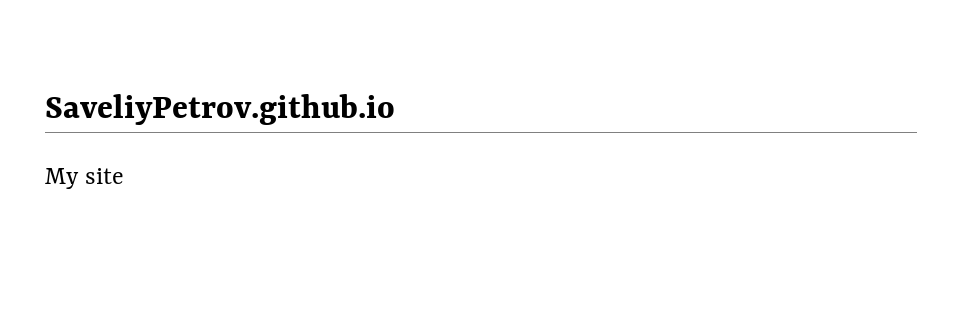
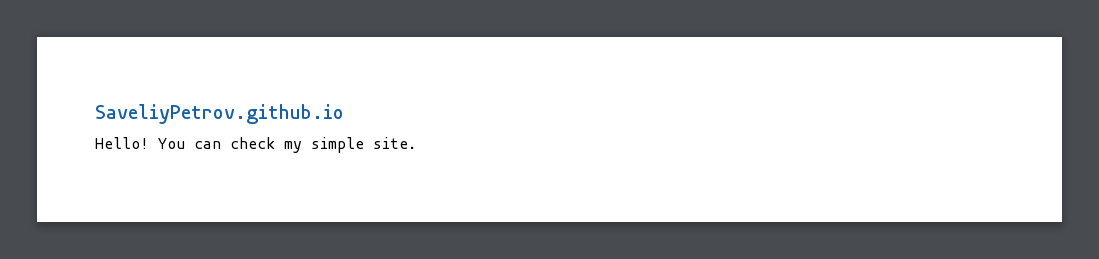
- My site
+ Hello! You can check my simple site.

